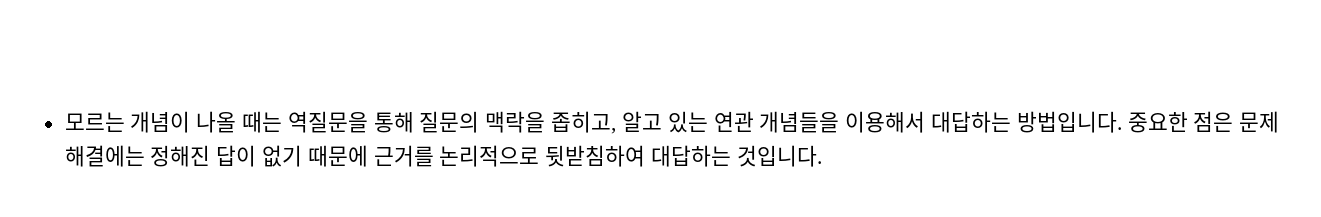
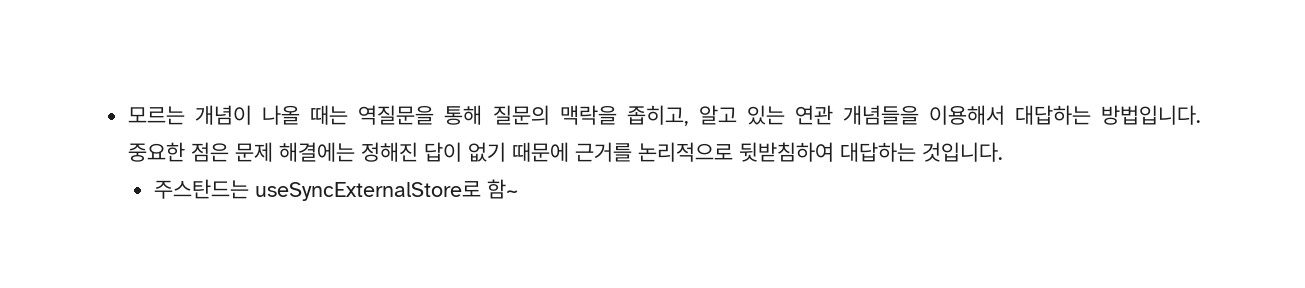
+ 주스탄드는 useSyncExternalStore로 함~

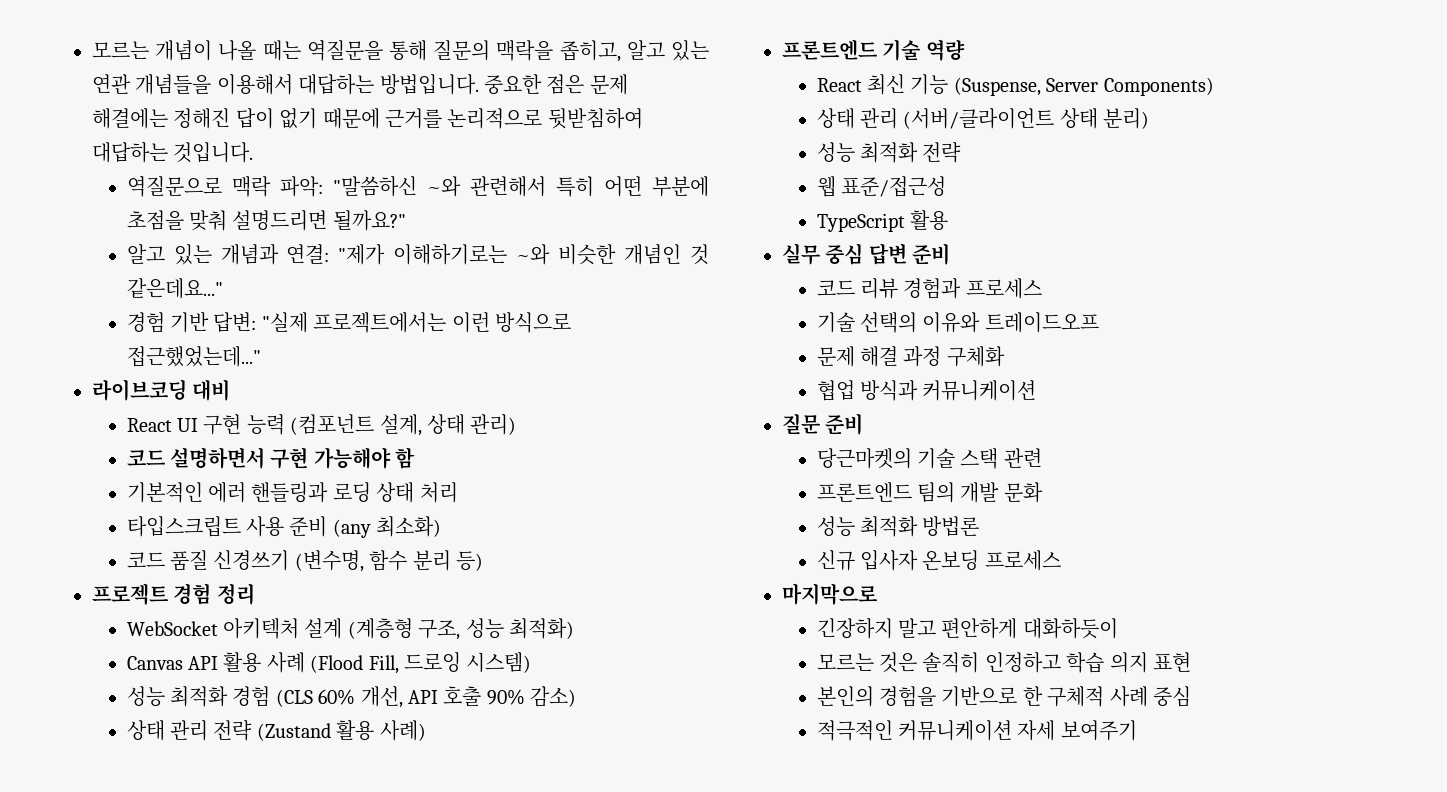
- 주스탄드는 useSyncExternalStore로 함~
+ 역질문으로 맥락 파악: "말씀하신 ~와 관련해서 특히 어떤 부분에 초점을 맞춰 설명드리면 될까요?"
+ 알고 있는 개념과 연결: "제가 이해하기로는 ~와 비슷한 개념인 것 같은데요..."
+ 경험 기반 답변: "실제 프로젝트에서는 이런 방식으로 접근했었는데..."
+ 라이브코딩 대비
+ React UI 구현 능력 (컴포넌트 설계, 상태 관리)
+ 코드 설명하면서 구현 가능해야 함
+ 기본적인 에러 핸들링과 로딩 상태 처리
+ 타입스크립트 사용 준비 (any 최소화)
+ 코드 품질 신경쓰기 (변수명, 함수 분리 등)
+ 프로젝트 경험 정리
+ WebSocket 아키텍처 설계 (계층형 구조, 성능 최적화)
+ Canvas API 활용 사례 (Flood Fill, 드로잉 시스템)
+ 성능 최적화 경험 (CLS 60% 개선, API 호출 90% 감소)
+ 상태 관리 전략 (Zustand 활용 사례)
+ 프론트엔드 기술 역량
+ React 최신 기능 (Suspense, Server Components)
+ 상태 관리 (서버/클라이언트 상태 분리)
+ 성능 최적화 전략
+ 웹 표준/접근성
+ TypeScript 활용
+ 실무 중심 답변 준비
+ 코드 리뷰 경험과 프로세스
+ 기술 선택의 이유와 트레이드오프
+ 문제 해결 과정 구체화
+ 협업 방식과 커뮤니케이션
+ 질문 준비
+ 당근마켓의 기술 스택 관련
+ 프론트엔드 팀의 개발 문화
+ 성능 최적화 방법론
+ 신규 입사자 온보딩 프로세스
+ 마지막으로
+ 긴장하지 말고 편안하게 대화하듯이
+ 모르는 것은 솔직히 인정하고 학습 의지 표현
+ 본인의 경험을 기반으로 한 구체적 사례 중심
+ 적극적인 커뮤니케이션 자세 보여주기

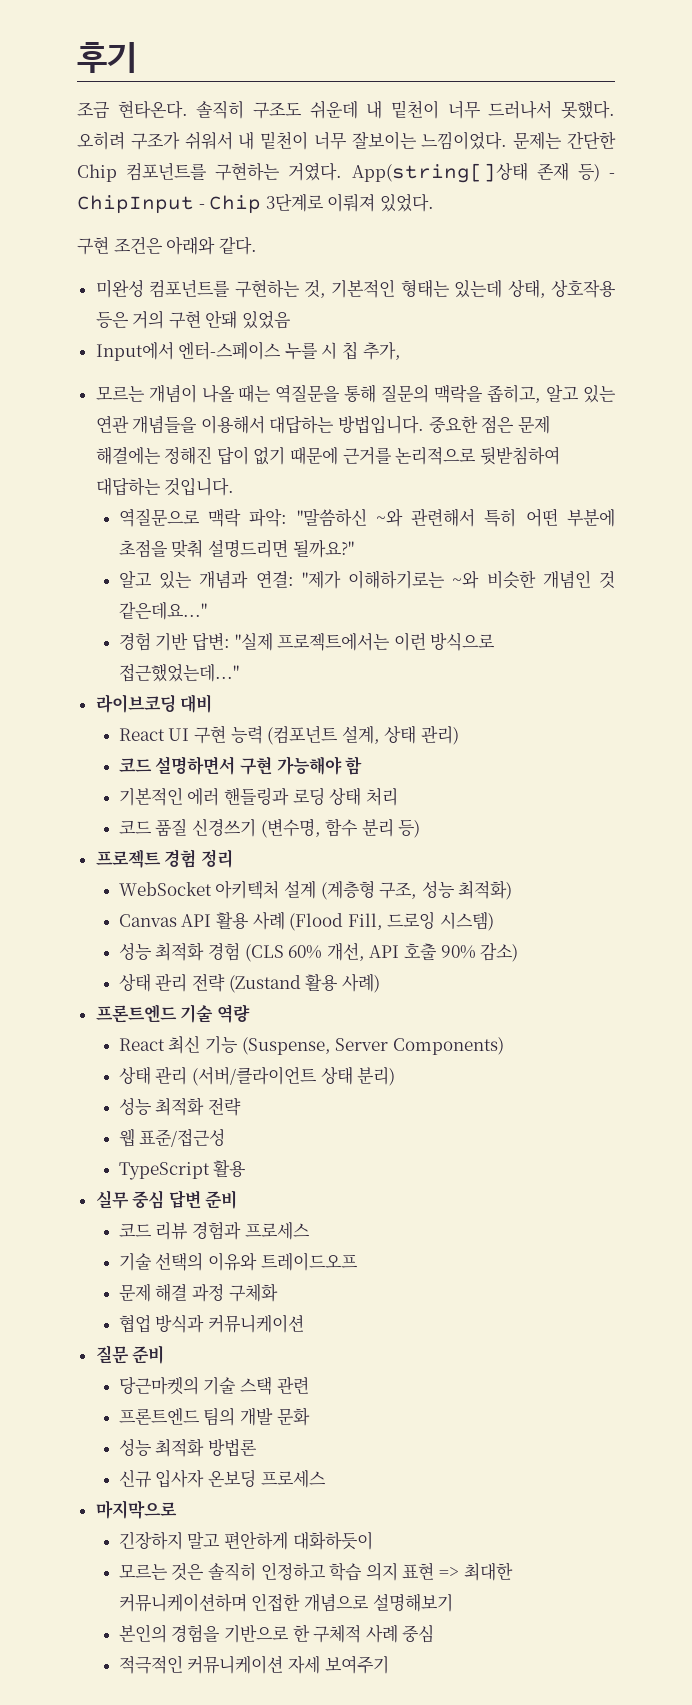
+ 후기
+ 조금 현타온다. 솔직히 구조도 쉬운데 내 밑천이 너무 드러나서 못했다. 오히려 구조가 쉬워서 내 밑천이 너무 잘보이는 느낌이었다. 문제는 간단한 Chip 컴포넌트를 구현하는 거였다. App(string[]상태 존재 등) - ChipInput - Chip 3단계로 이뤄져 있었다.
+ 구현 조건은 아래와 같다.
+ 미완성 컴포넌트를 구현하는 것, 기본적인 형태는 있는데 상태, 상호작용 등은 거의 구현 안돼 있었음
+ Input에서 엔터-스페이스 누를 시 칩 추가,
- 타입스크립트 사용 준비 (any 최소화)
- 모르는 것은 솔직히 인정하고 학습 의지 표현
+ 모르는 것은 솔직히 인정하고 학습 의지 표현 => 최대한 커뮤니케이션하며 인접한 개념으로 설명해보기

